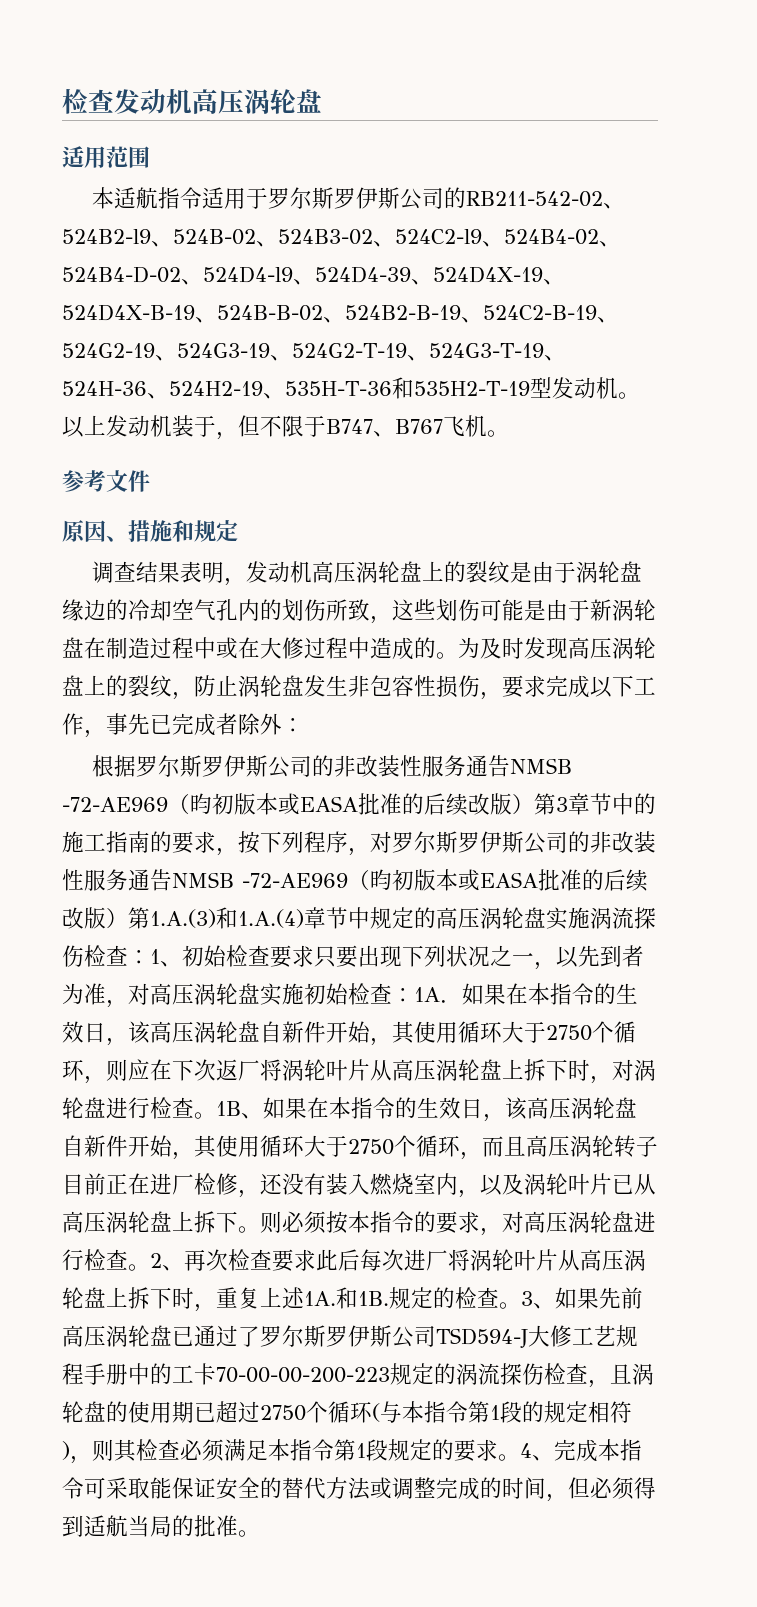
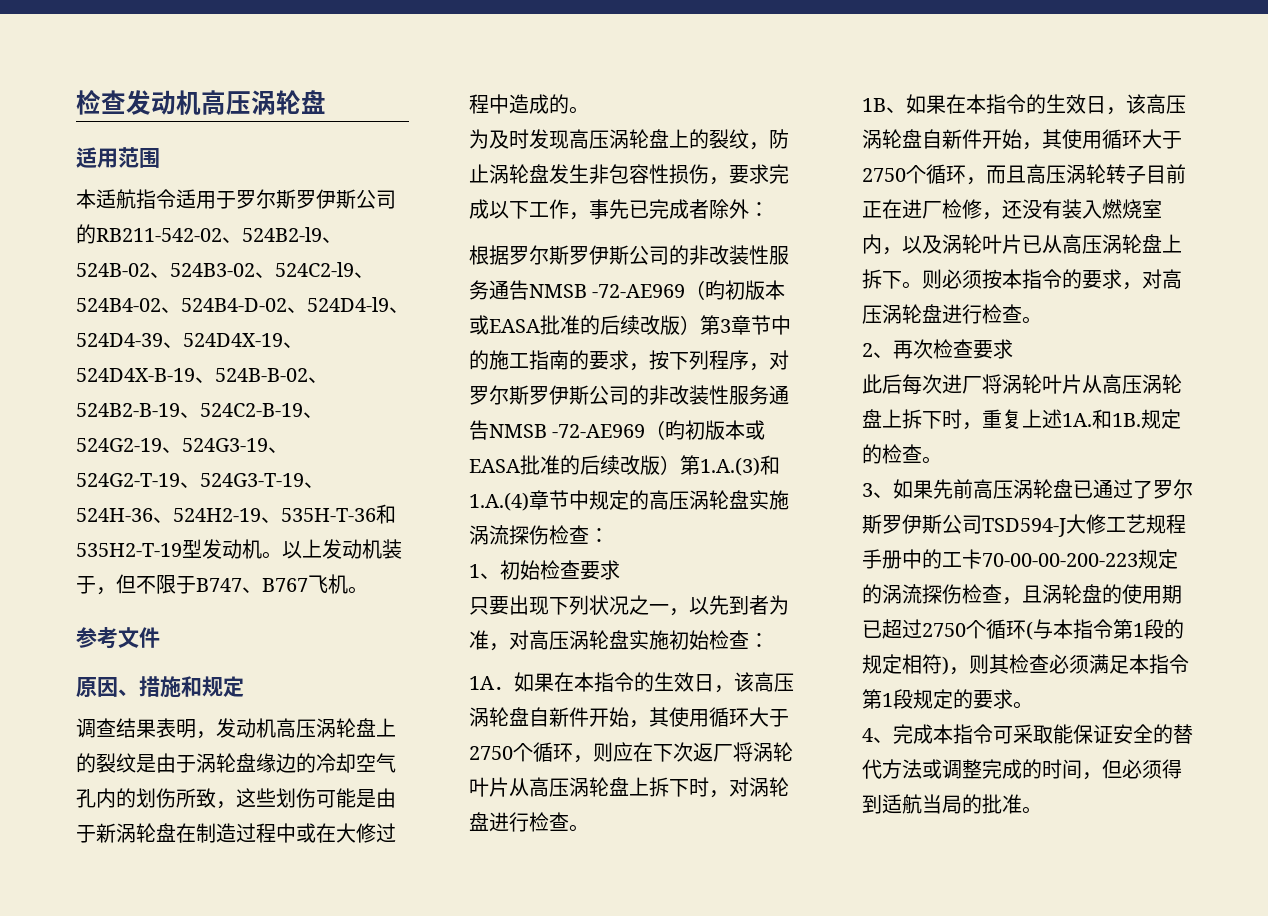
- 调查结果表明，发动机高压涡轮盘上的裂纹是由于涡轮盘缘边的冷却空气孔内的划伤所致，这些划伤可能是由于新涡轮盘在制造过程中或在大修过程中造成的。为及时发现高压涡轮盘上的裂纹，防止涡轮盘发生非包容性损伤，要求完成以下工作，事先已完成者除外：
+ 调查结果表明，发动机高压涡轮盘上的裂纹是由于涡轮盘缘边的冷却空气孔内的划伤所致，这些划伤可能是由于新涡轮盘在制造过程中或在大修过程中造成的。
+ 为及时发现高压涡轮盘上的裂纹，防止涡轮盘发生非包容性损伤，要求完成以下工作，事先已完成者除外：
- 根据罗尔斯罗伊斯公司的非改装性服务通告NMSB -72-AE969（昀初版本或EASA批准的后续改版）第3章节中的施工指南的要求，按下列程序，对罗尔斯罗伊斯公司的非改装性服务通告NMSB -72-AE969（昀初版本或EASA批准的后续改版）第1.A.(3)和1.A.(4)章节中规定的高压涡轮盘实施涡流探伤检查：1、初始检查要求只要出现下列状况之一，以先到者为准，对高压涡轮盘实施初始检查：1A．如果在本指令的生效日，该高压涡轮盘自新件开始，其使用循环大于2750个循环，则应在下次返厂将涡轮叶片从高压涡轮盘上拆下时，对涡轮盘进行检查。1B、如果在本指令的生效日，该高压涡轮盘自新件开始，其使用循环大于2750个循环，而且高压涡轮转子目前正在进厂检修，还没有装入燃烧室内，以及涡轮叶片已从高压涡轮盘上拆下。
+ 根据罗尔斯罗伊斯公司的非改装性服务通告NMSB -72-AE969（昀初版本或EASA批准的后续改版）第3章节中的施工指南的要求，按下列程序，对罗尔斯罗伊斯公司的非改装性服务通告NMSB -72-AE969（昀初版本或EASA批准的后续改版）第1.A.(3)和1.A.(4)章节中规定的高压涡轮盘实施涡流探伤检查：
+ 1、初始检查要求
+ 只要出现下列状况之一，以先到者为准，对高压涡轮盘实施初始检查：
+ 1A．如果在本指令的生效日，该高压涡轮盘自新件开始，其使用循环大于2750个循环，则应在下次返厂将涡轮叶片从高压涡轮盘上拆下时，对涡轮盘进行检查。
+ 1B、如果在本指令的生效日，该高压涡轮盘自新件开始，其使用循环大于2750个循环，而且高压涡轮转子目前正在进厂检修，还没有装入燃烧室内，以及涡轮叶片已从高压涡轮盘上拆下。
- 则必须按本指令的要求，对高压涡轮盘进行检查。2、再次检查要求此后每次进厂将涡轮叶片从高压涡轮盘上拆下时，重复上述1A.
+ 则必须按本指令的要求，对高压涡轮盘进行检查。
+ 2、再次检查要求
+ 此后每次进厂将涡轮叶片从高压涡轮盘上拆下时，重复上述1A.
- 规定的检查。3、如果先前高压涡轮盘已通过了罗尔斯罗伊斯公司TSD594-J大修工艺规程手册中的工卡70-00-00-200-223规定的涡流探伤检查，且涡轮盘的使用期已超过2750个循环(与本指令第1段的规定相符)，则其检查必须满足本指令第1段规定的要求。4、完成本指令可采取能保证安全的替代方法或调整完成的时间，但必须得到适航当局的批准。
+ 规定的检查。
+ 3、如果先前高压涡轮盘已通过了罗尔斯罗伊斯公司TSD594-J大修工艺规程手册中的工卡70-00-00-200-223规定的涡流探伤检查，且涡轮盘的使用期已超过2750个循环(与本指令第1段的规定相符)，则其检查必须满足本指令第1段规定的要求。
+ 4、完成本指令可采取能保证安全的替代方法或调整完成的时间，但必须得到适航当局的批准。

